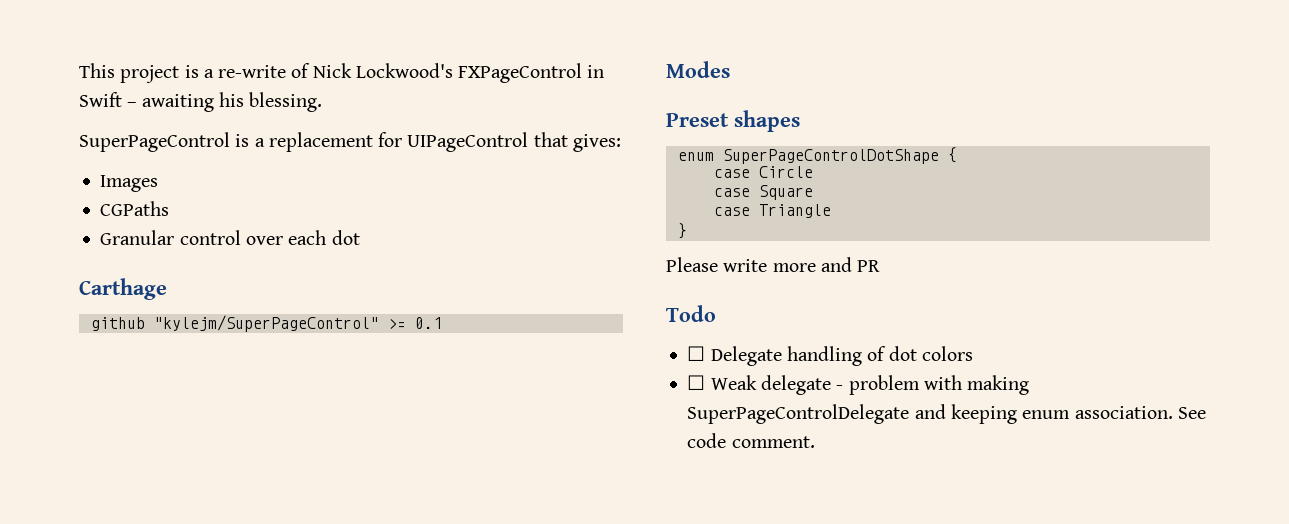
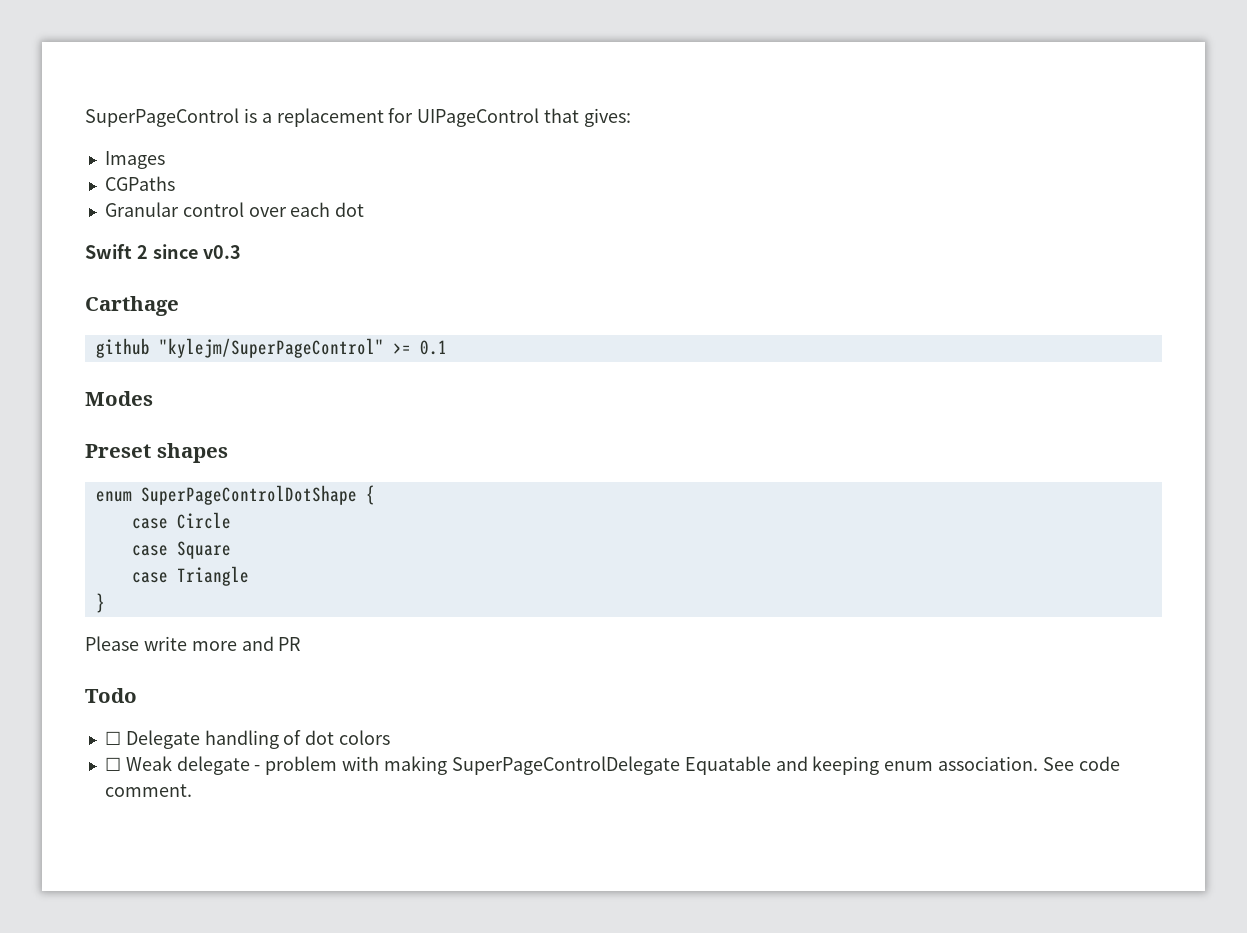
- This project is a re-write of Nick Lockwood's FXPageControl in Swift – awaiting his blessing.
+ Swift 2 since v0.3
- ☐ Weak delegate - problem with making SuperPageControlDelegate and keeping enum association.
+ ☐ Weak delegate - problem with making SuperPageControlDelegate Equatable and keeping enum association.

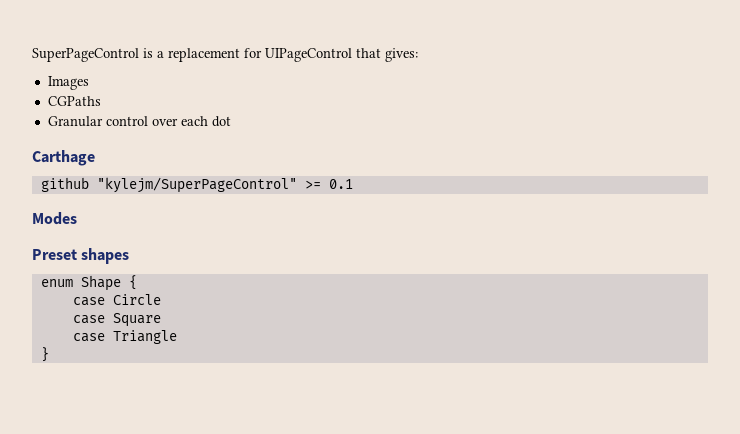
- Swift 2 since v0.3
- enum SuperPageControlDotShape {
+ enum Shape {
- Please write more and PR
- Todo
- ☐ Delegate handling of dot colors
- ☐ Weak delegate - problem with making SuperPageControlDelegate Equatable and keeping enum association. See code comment.

